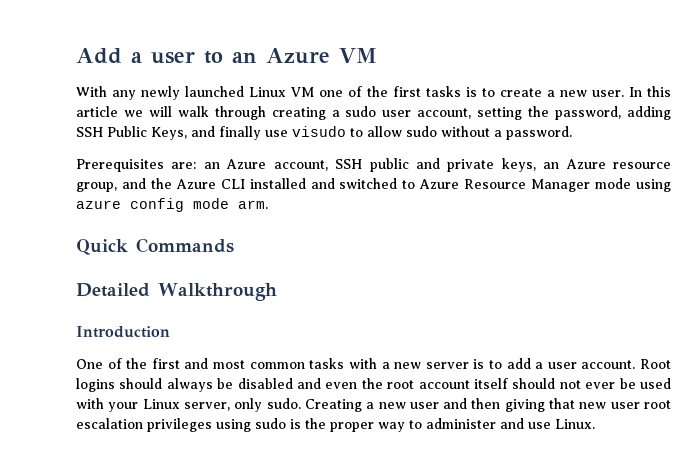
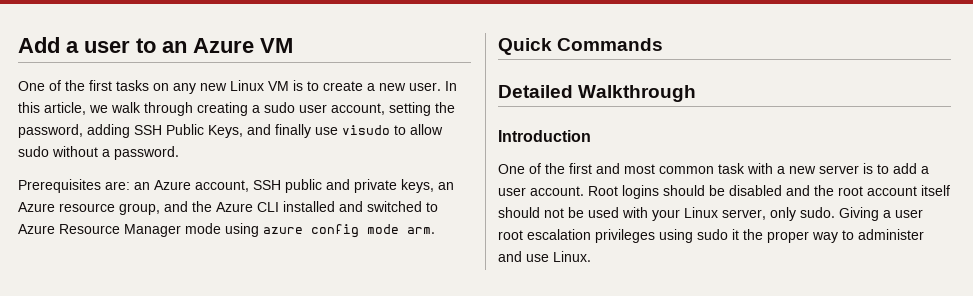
- With any newly launched Linux VM one of the first tasks is to create a new user.
+ One of the first tasks on any new Linux VM is to create a new user.
- In this article we will walk through creating a sudo user account, setting the password, adding SSH Public Keys, and finally use visudo to allow sudo without a password.
+ In this article, we walk through creating a sudo user account, setting the password, adding SSH Public Keys, and finally use visudo to allow sudo without a password.
- One of the first and most common tasks with a new server is to add a user account.
+ One of the first and most common task with a new server is to add a user account.
- Root logins should always be disabled and even the root account itself should not ever be used with your Linux server, only sudo.
+ Root logins should be disabled and the root account itself should not be used with your Linux server, only sudo.
- Creating a new user and then giving that new user root escalation privileges using sudo is the proper way to administer and use Linux.
+ Giving a user root escalation privileges using sudo it the proper way to administer and use Linux.

